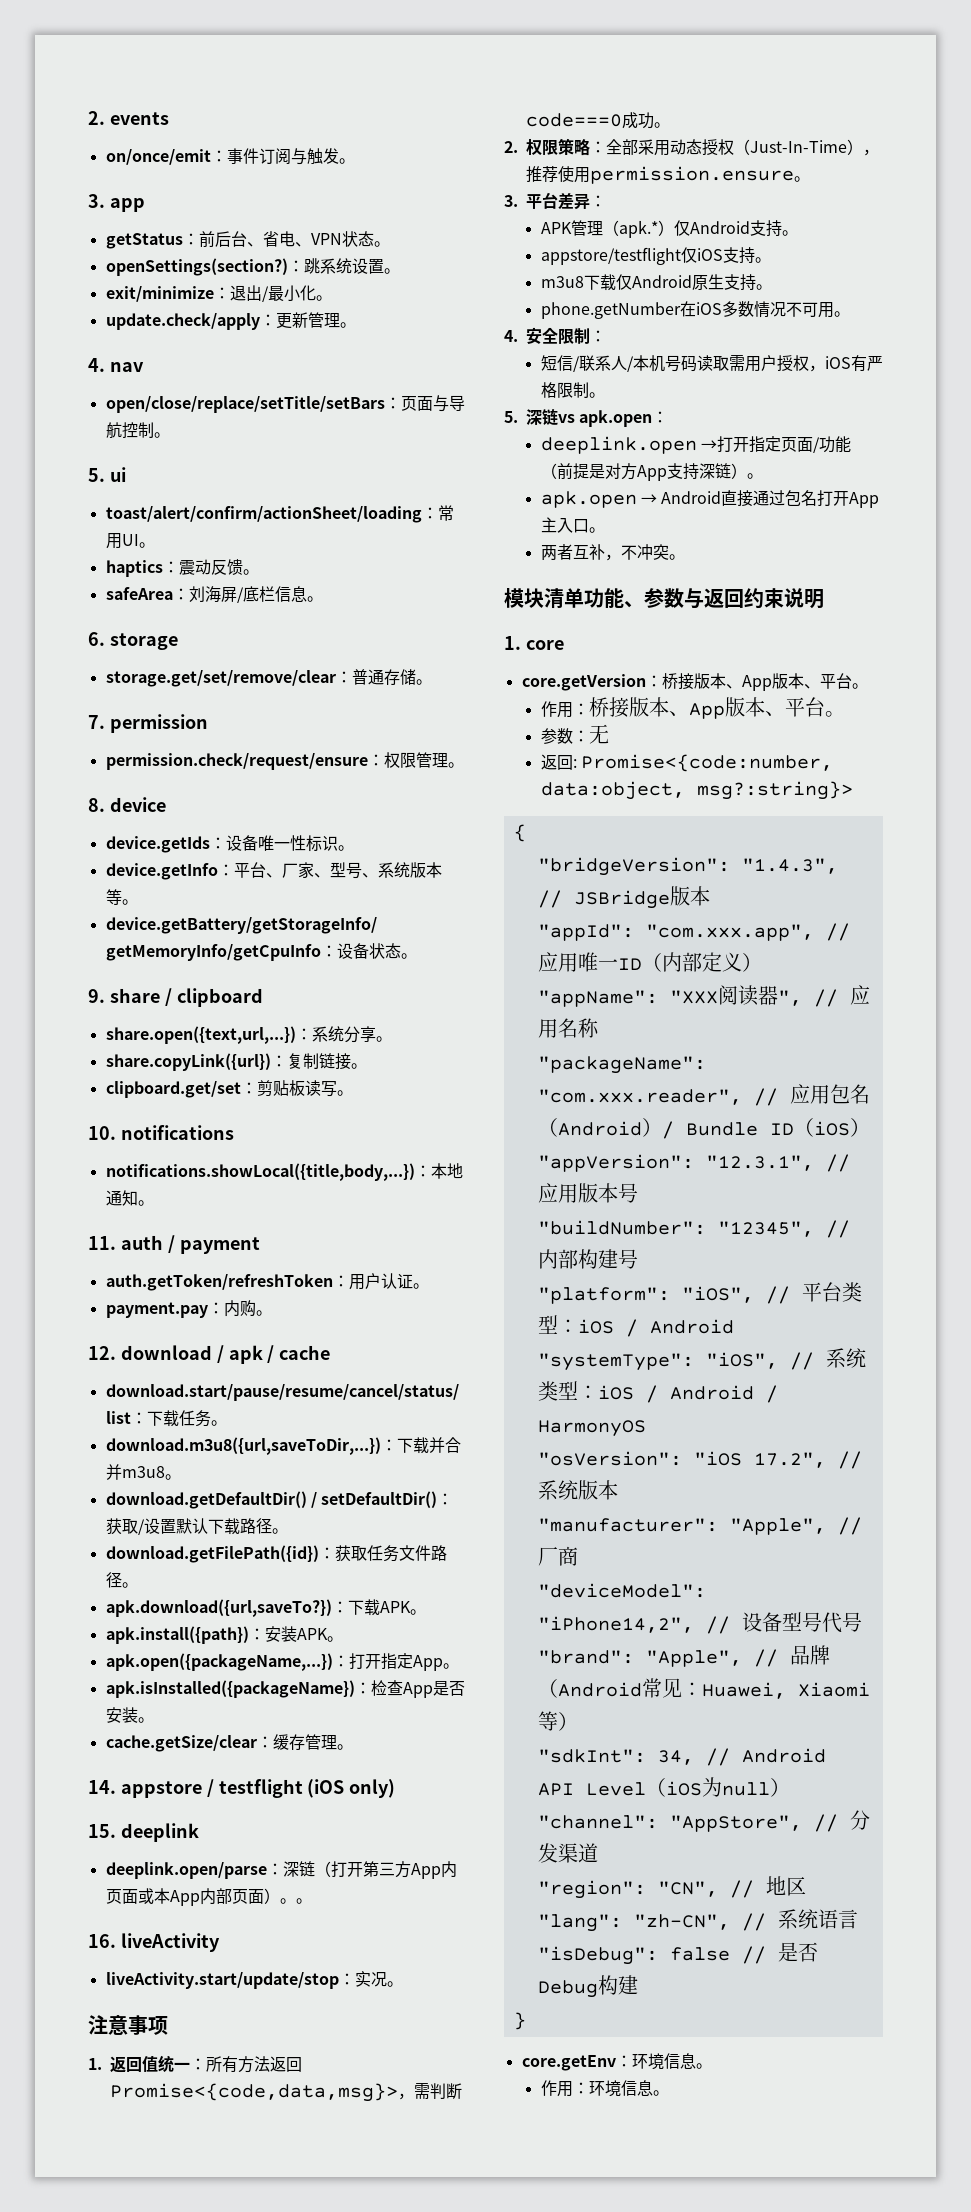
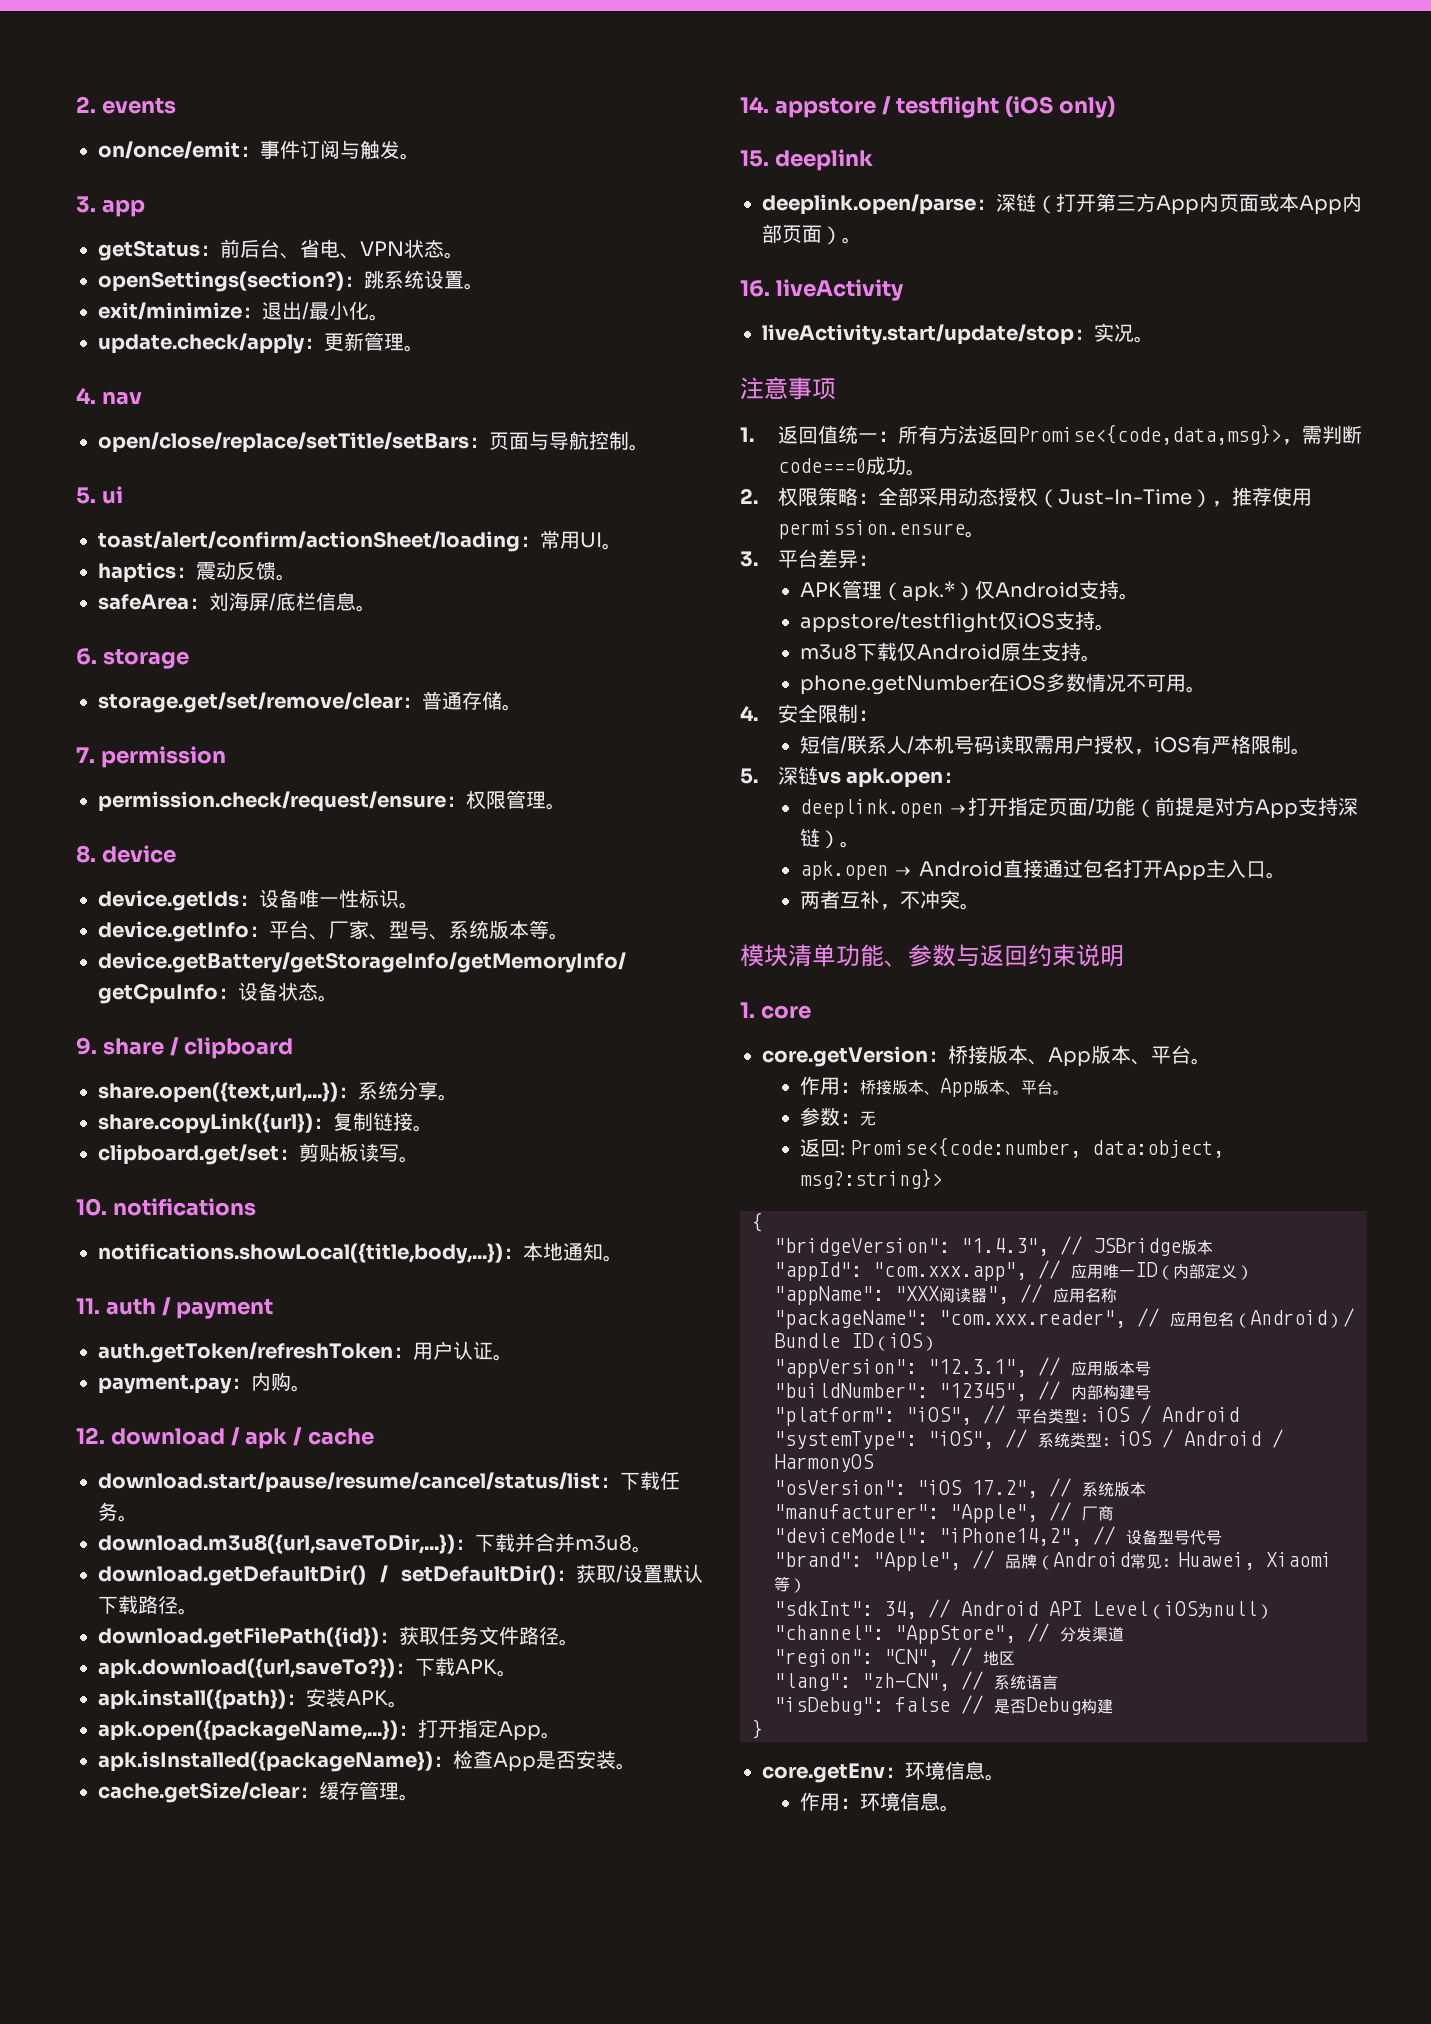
- deeplink.open/parse：深链（打开第三方App内页面或本App内部页面）。。
+ deeplink.open/parse：深链（打开第三方App内页面或本App内部页面）。

